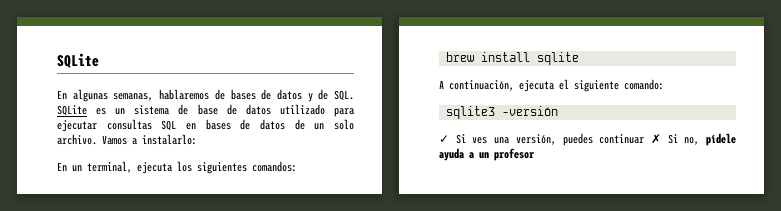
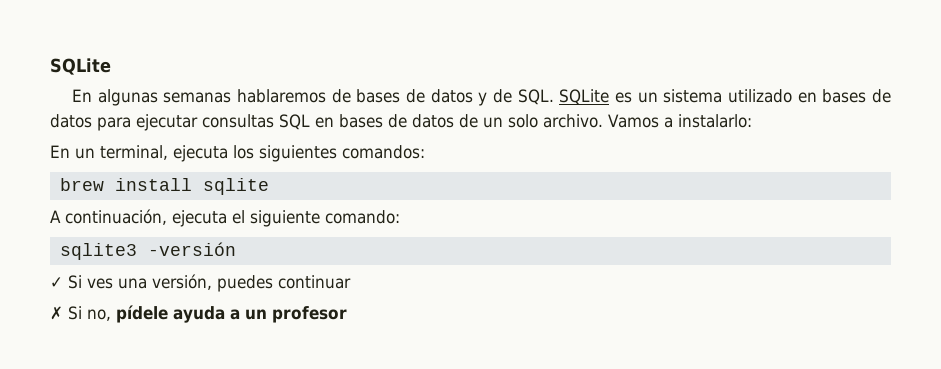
- En algunas semanas, hablaremos de bases de datos y de SQL. SQLite es un sistema de base de datos utilizado para ejecutar consultas SQL en bases de datos de un solo archivo.
+ En algunas semanas hablaremos de bases de datos y de SQL. SQLite es un sistema utilizado en bases de datos para ejecutar consultas SQL en bases de datos de un solo archivo.
- ✓ Si ves una versión, puedes continuar ✗ Si no, pídele ayuda a un profesor
+ ✓ Si ves una versión, puedes continuar
+ ✗ Si no, pídele ayuda a un profesor

